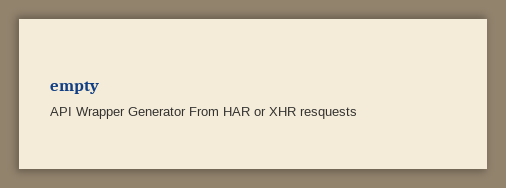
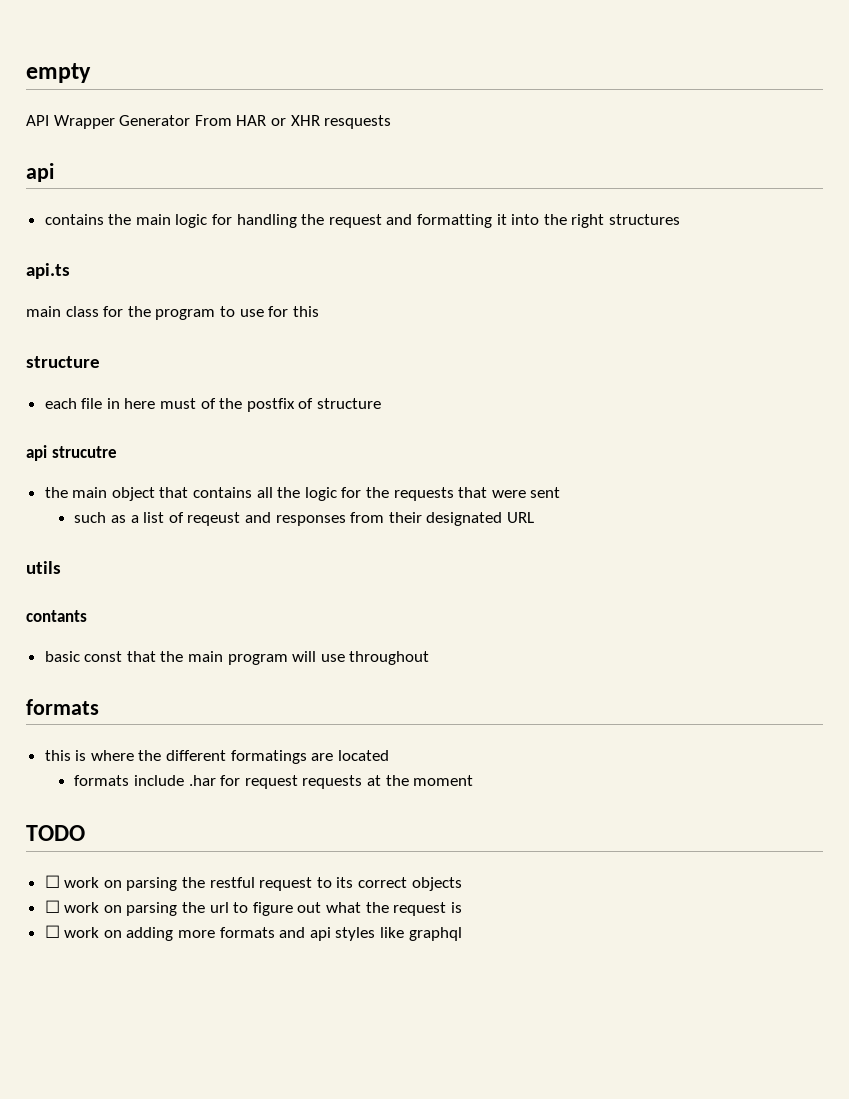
  API Wrapper Generator From HAR or XHR resquests
+ api
+ contains the main logic for handling the request and formatting it into the right structures
+ api.ts
+ main class for the program to use for this
+ structure
+ each file in here must of the postfix of structure
+ api strucutre
+ the main object that contains all the logic for the requests that were sent
+ such as a list of reqeust and responses from their designated URL
+ utils
+ contants
+ basic const that the main program will use throughout
+ formats
+ this is where the different formatings are located
+ formats include .har for request requests at the moment
+ TODO
+ ☐ work on parsing the restful request to its correct objects
+ ☐ work on parsing the url to figure out what the request is
+ ☐ work on adding more formats and api styles like graphql

